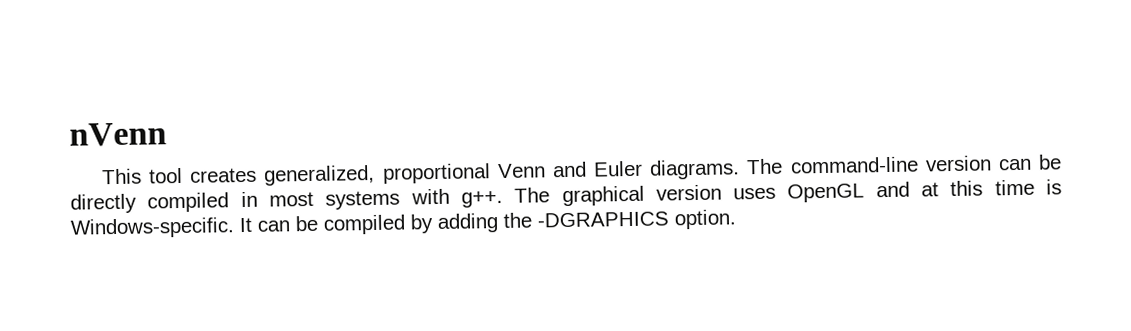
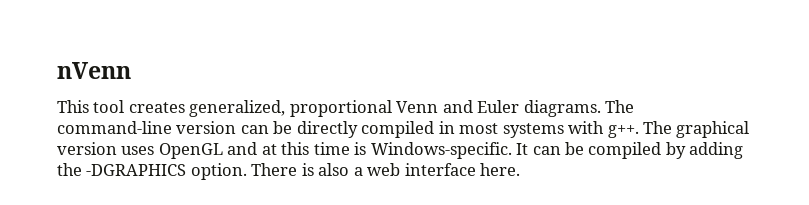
+ There is also a web interface here.

